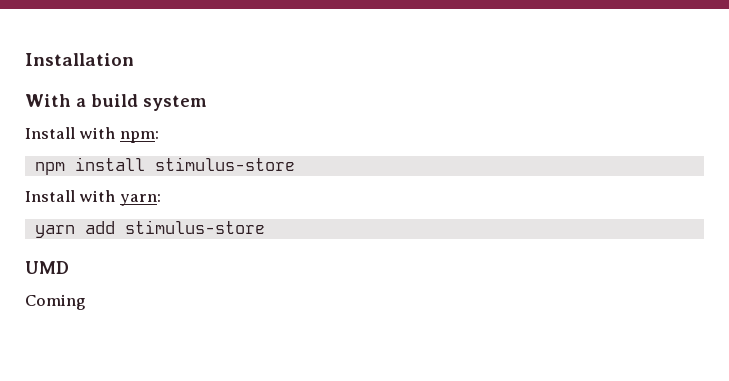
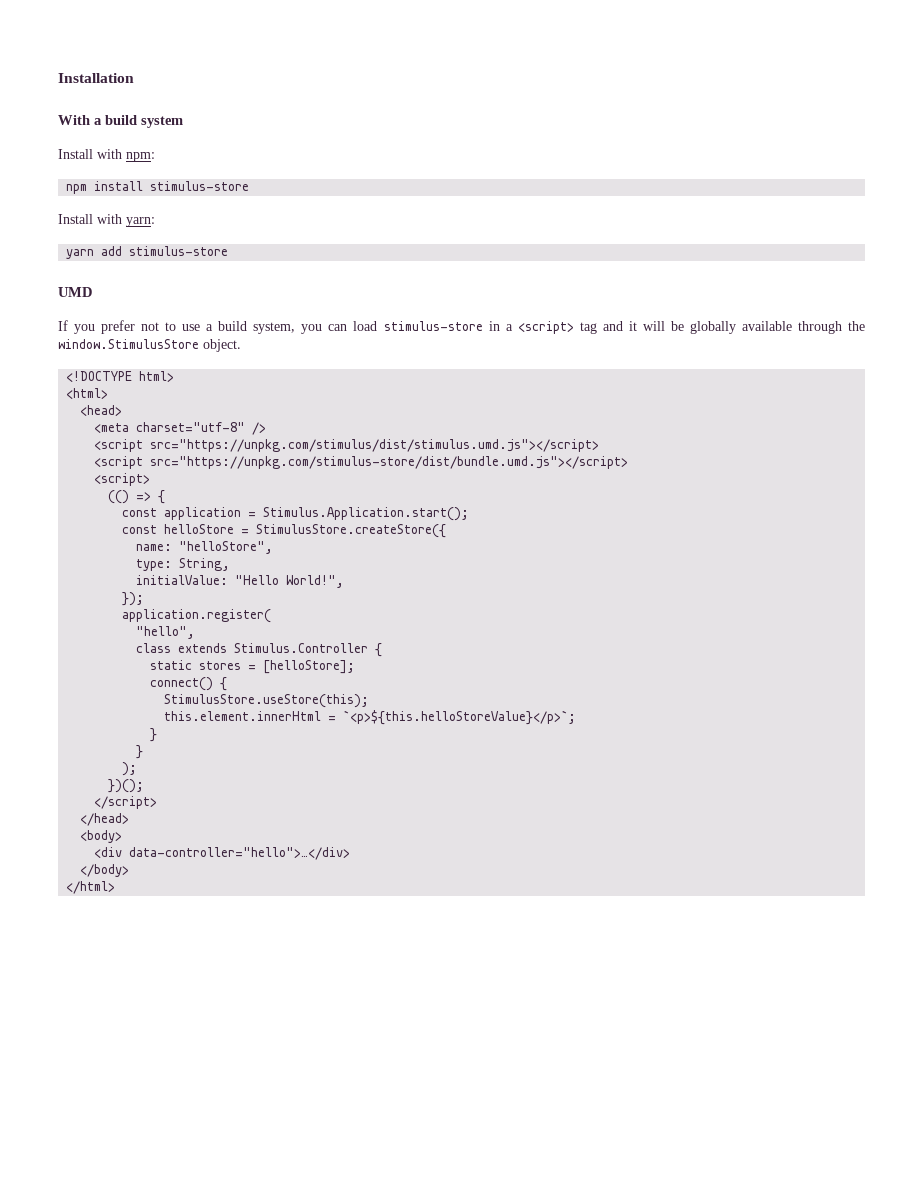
- Coming
+ If you prefer not to use a build system, you can load stimulus-store in a <script> tag and it will be globally available through the window.StimulusStore object.
+ <!DOCTYPE html>
+ <html>
+ <head>
+ <meta charset="utf-8" />
+ <script src="https://unpkg.com/stimulus/dist/stimulus.umd.js"></script>
+ <script src="https://unpkg.com/stimulus-store/dist/bundle.umd.js"></script>
+ <script>
+ (() => {
+ const application = Stimulus.Application.start();
+ const helloStore = StimulusStore.createStore({
+ name: "helloStore",
+ type: String,
+ initialValue: "Hello World!",
+ });
+ application.register(
+ "hello",
+ class extends Stimulus.Controller {
+ static stores = [helloStore];
+ connect() {
+ StimulusStore.useStore(this);
+ this.element.innerHtml = `<p>${this.helloStoreValue}</p>`;
+ }
+ }
+ );
+ })();
+ </script>
+ </head>
+ <body>
+ <div data-controller="hello">…</div>
+ </body>
+ </html>

